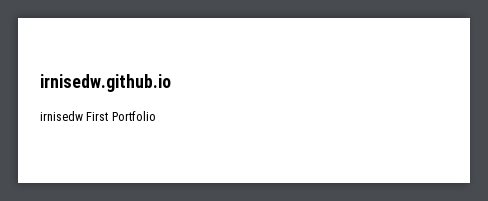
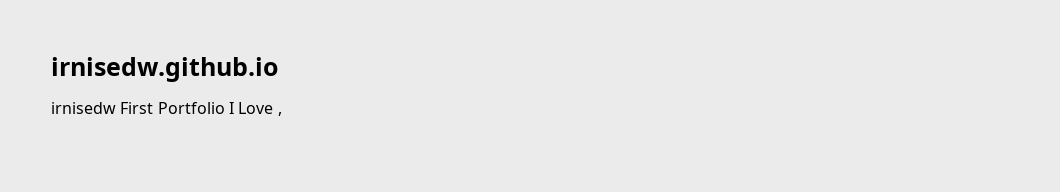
- irnisedw First Portfolio
+ irnisedw First Portfolio I Love ,

